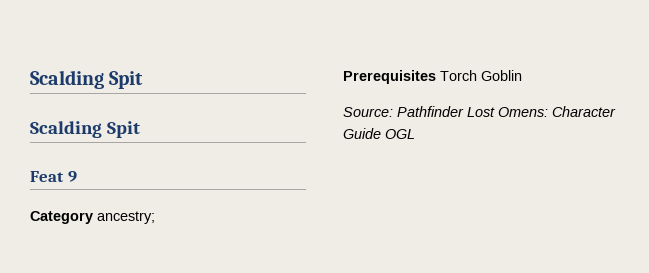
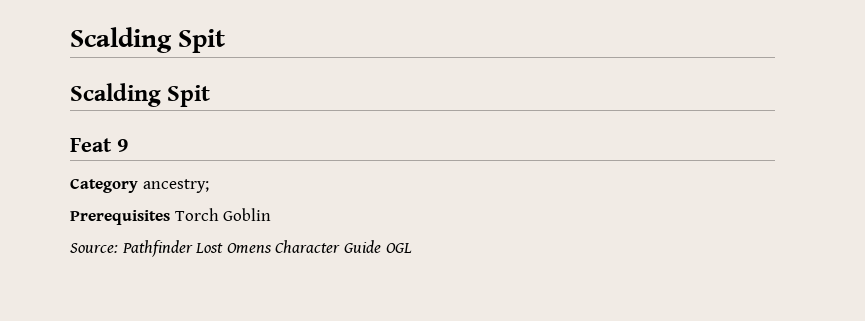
- Source: Pathfinder Lost Omens: Character Guide OGL
+ Source: Pathfinder Lost Omens Character Guide OGL

